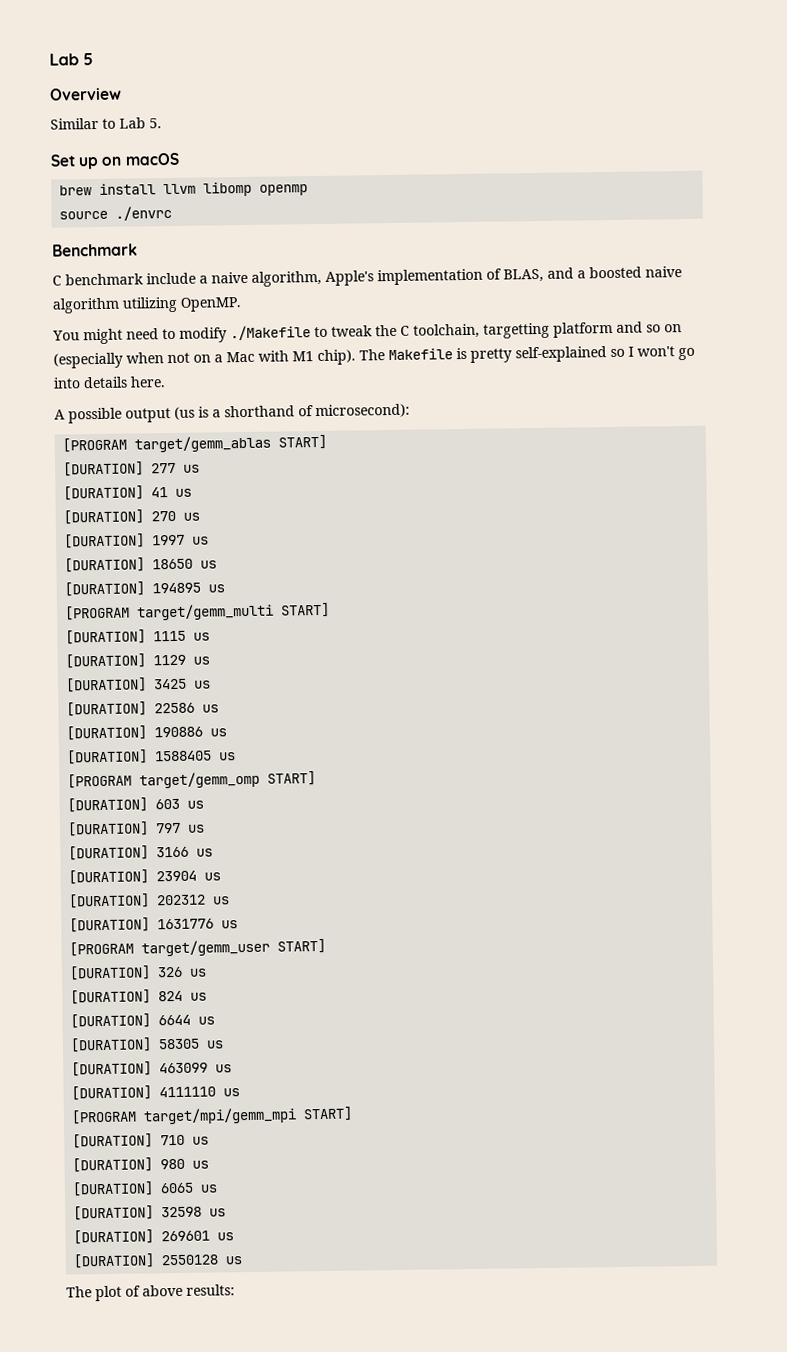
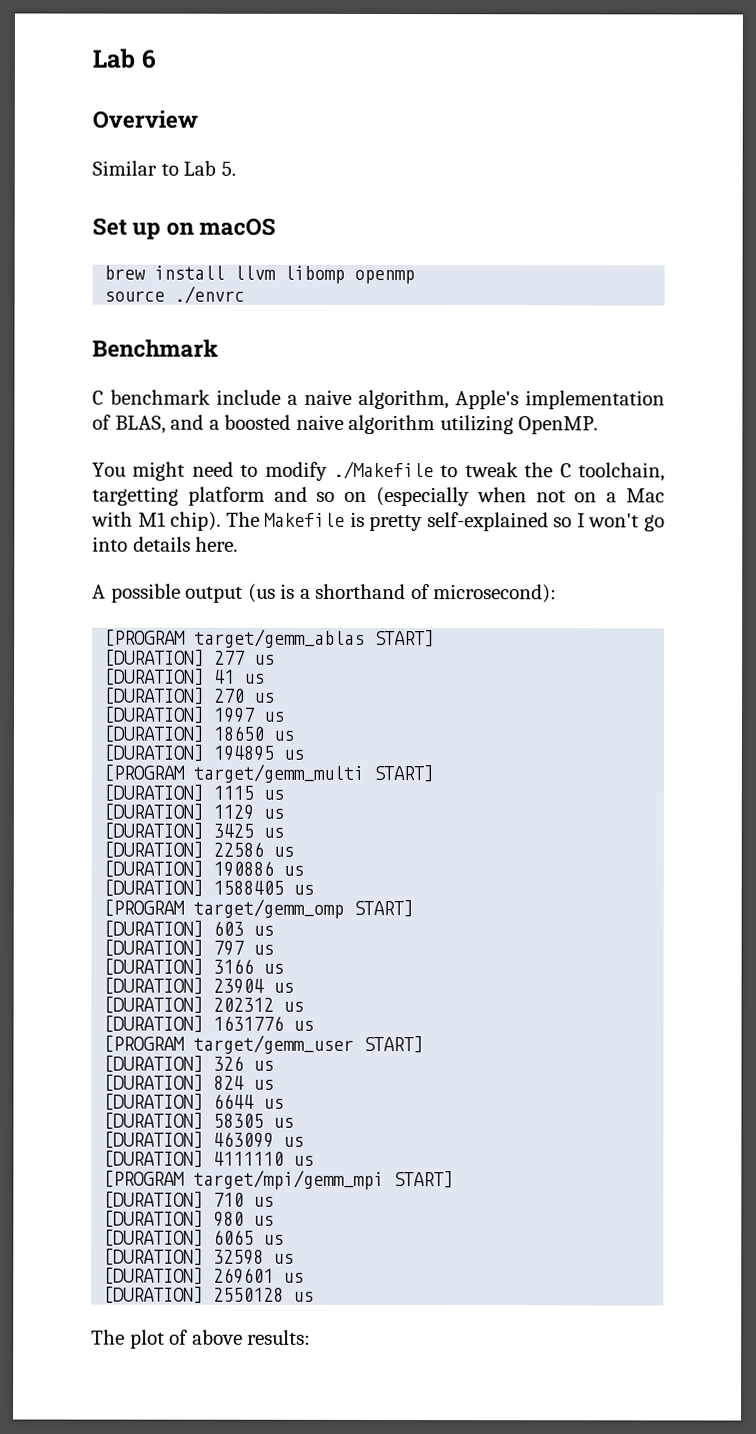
- Lab 5
+ Lab 6

